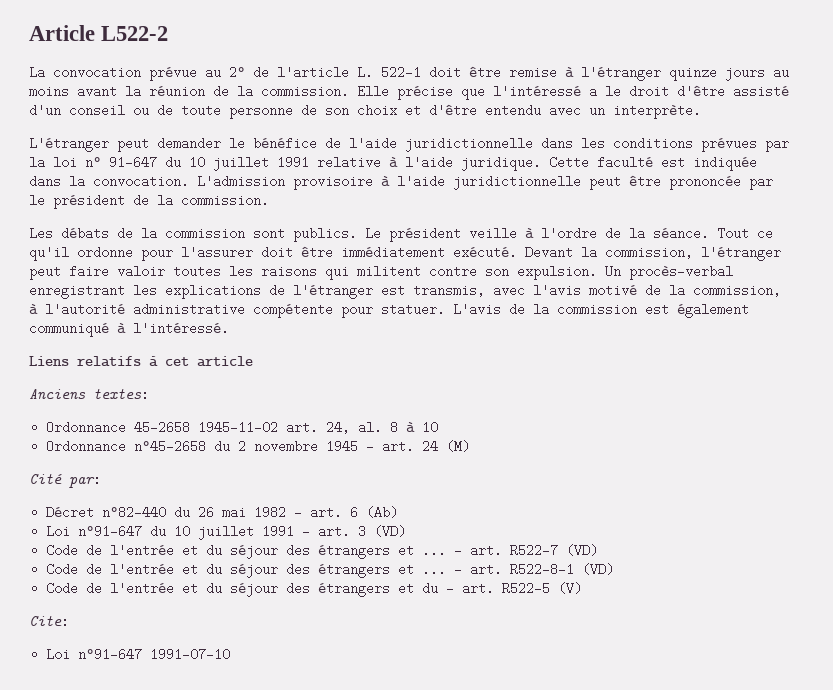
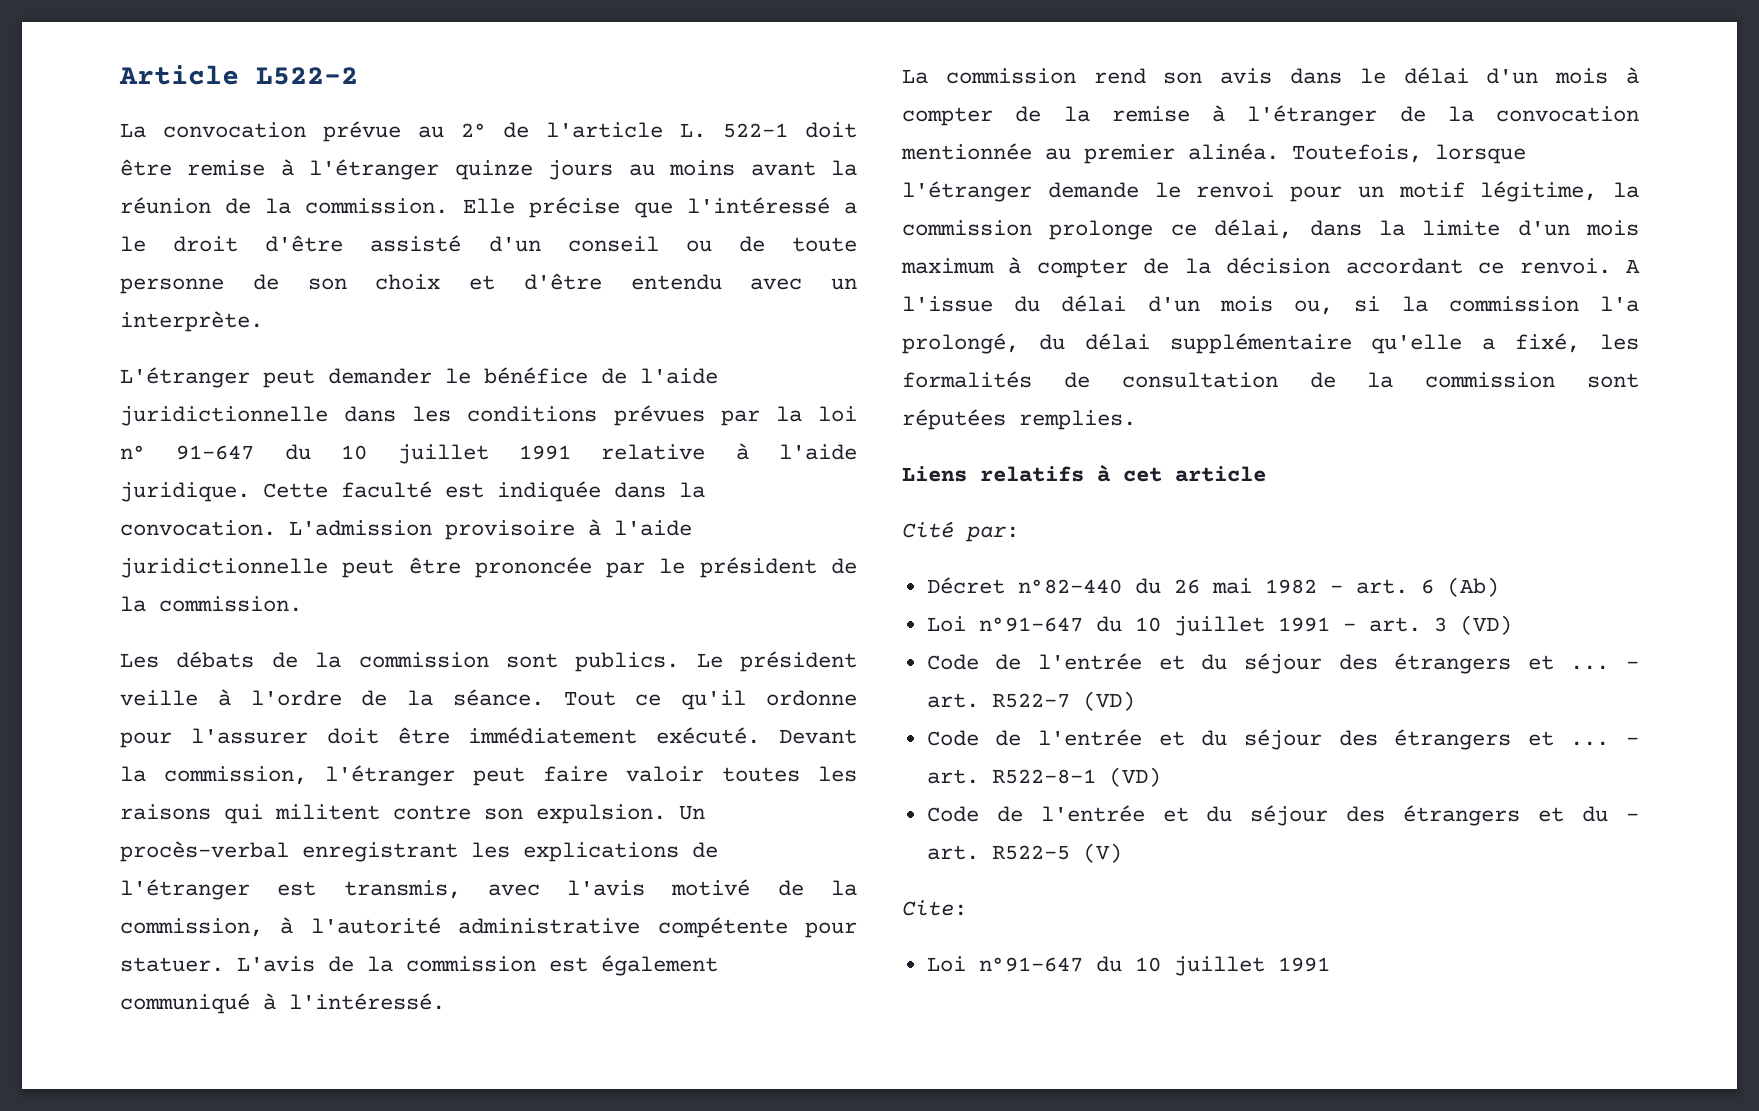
+ La commission rend son avis dans le délai d'un mois à compter de la remise à l'étranger de la convocation mentionnée au premier alinéa. Toutefois, lorsque l'étranger demande le renvoi pour un motif légitime, la commission prolonge ce délai, dans la limite d'un mois maximum à compter de la décision accordant ce renvoi. A l'issue du délai d'un mois ou, si la commission l'a prolongé, du délai supplémentaire qu'elle a fixé, les formalités de consultation de la commission sont réputées remplies.
- Anciens textes:
- Ordonnance 45-2658 1945-11-02 art. 24, al. 8 à 10
- Ordonnance n°45-2658 du 2 novembre 1945 - art. 24 (M)
  Cite:
- Loi n°91-647 1991-07-10
+ Loi n°91-647 du 10 juillet 1991

